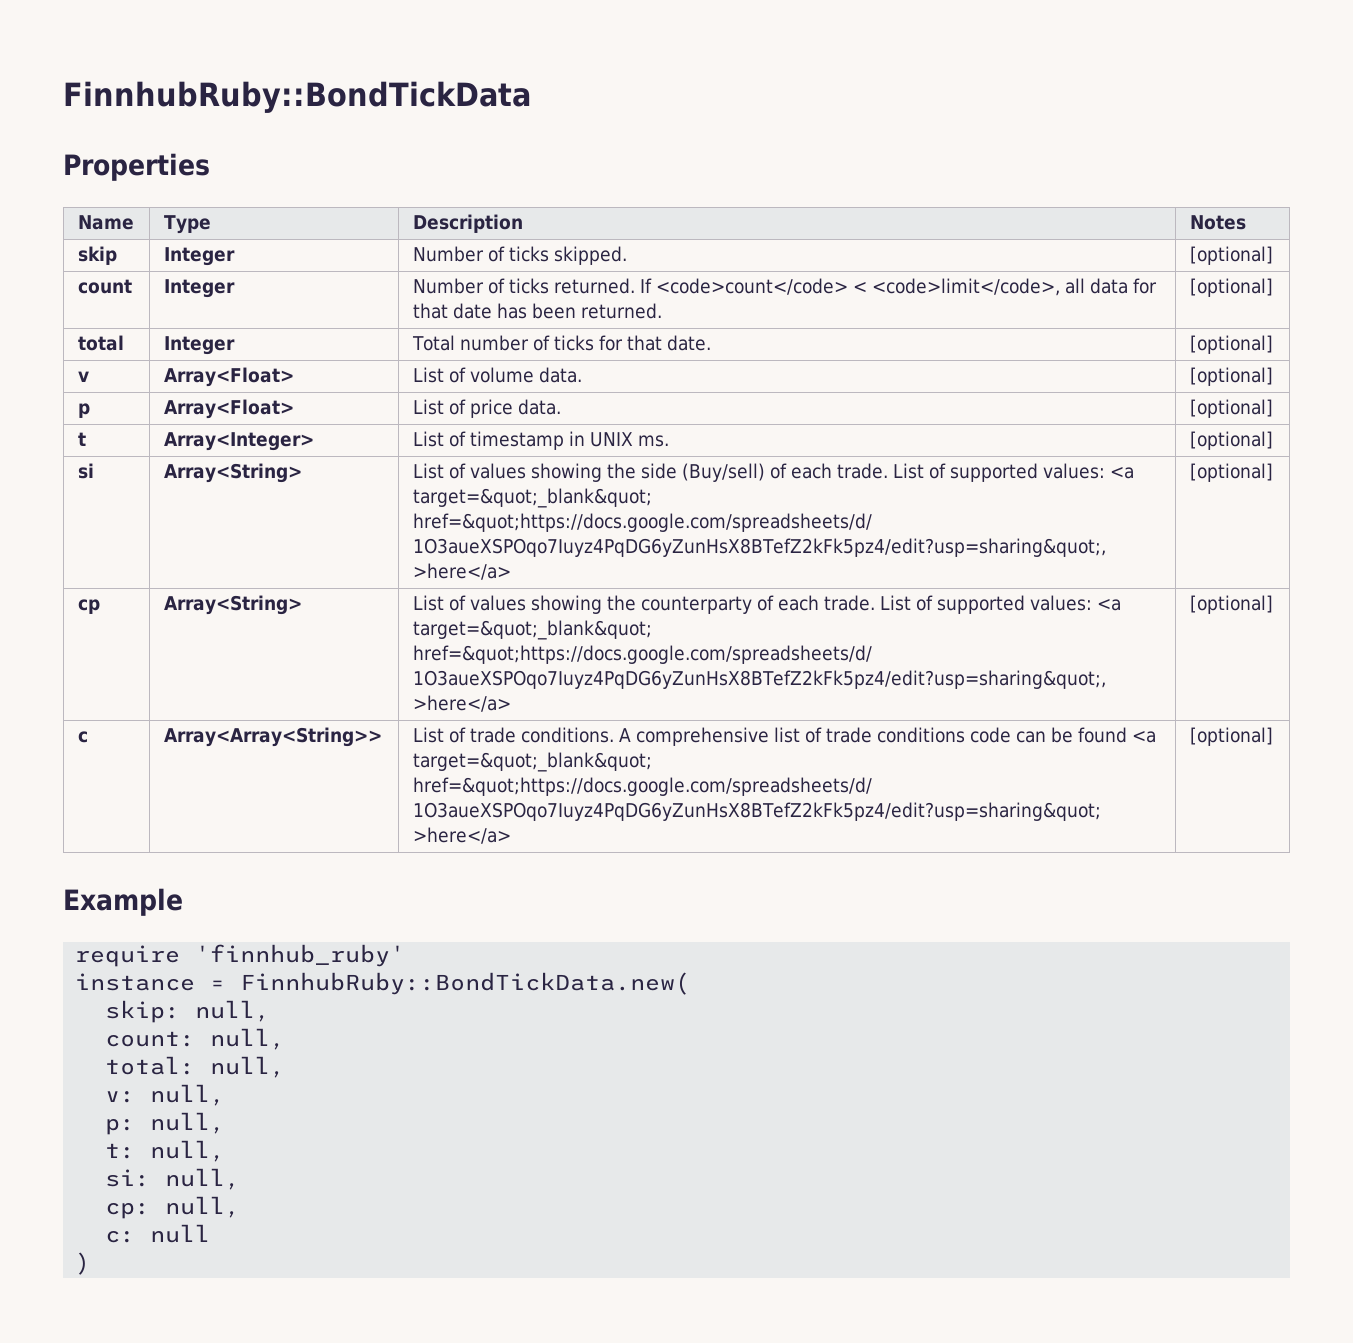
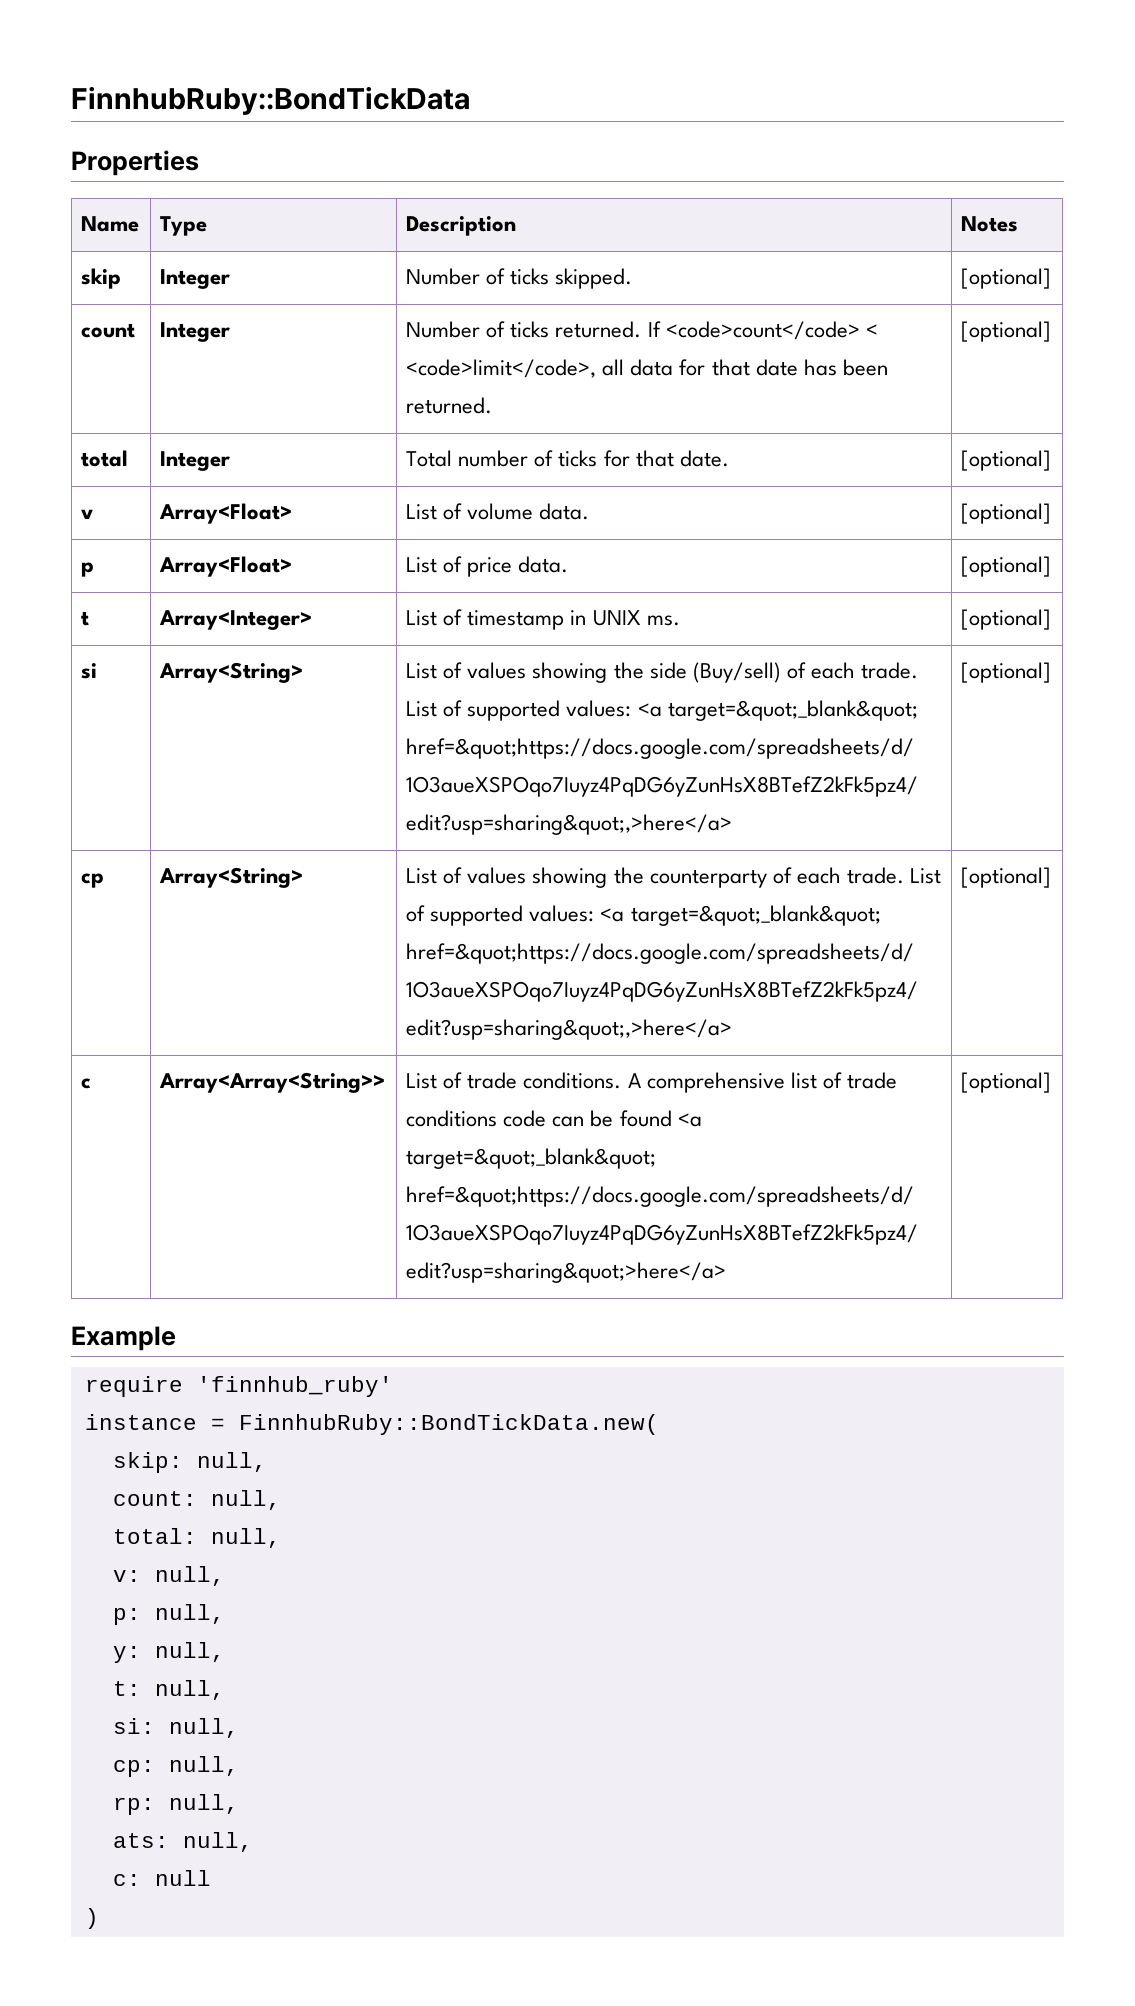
+ y: null,
+ rp: null,
+ ats: null,

